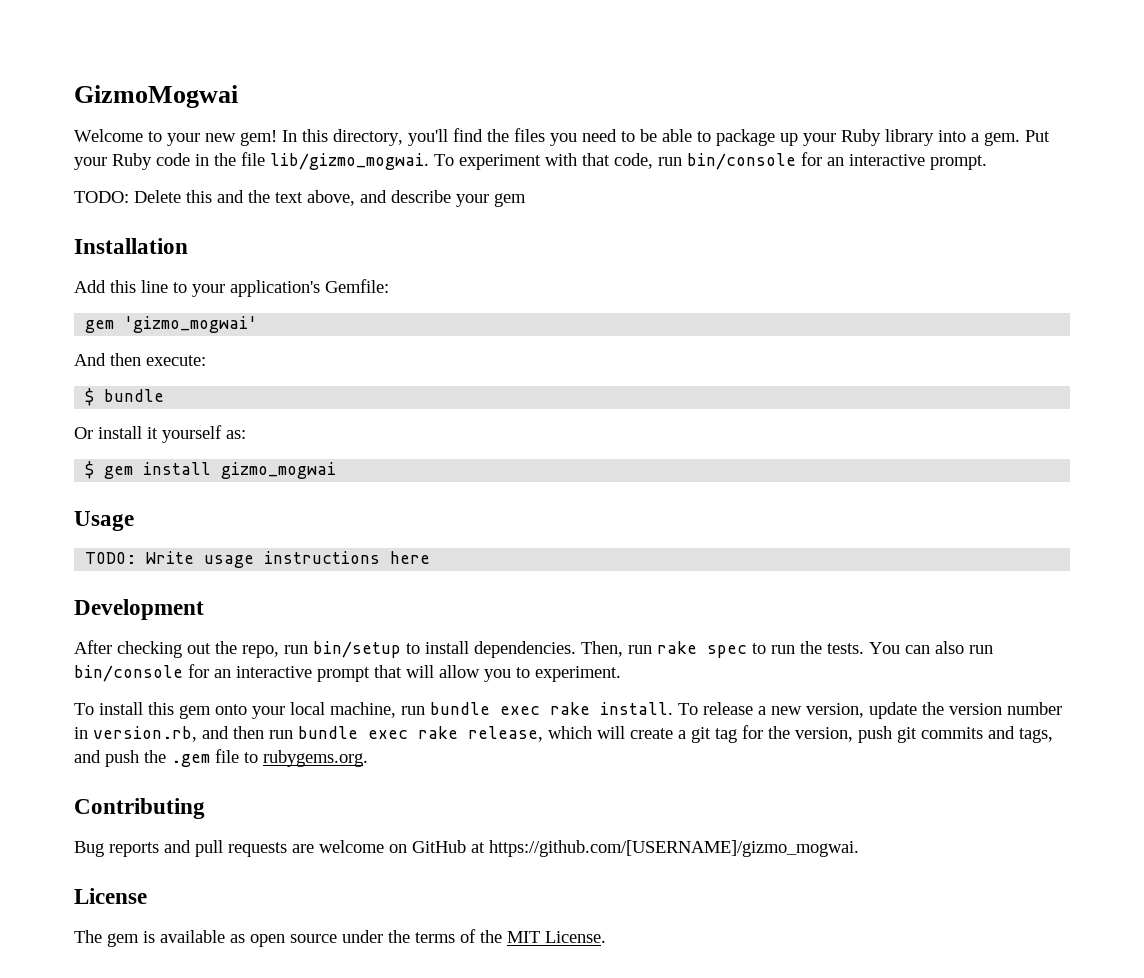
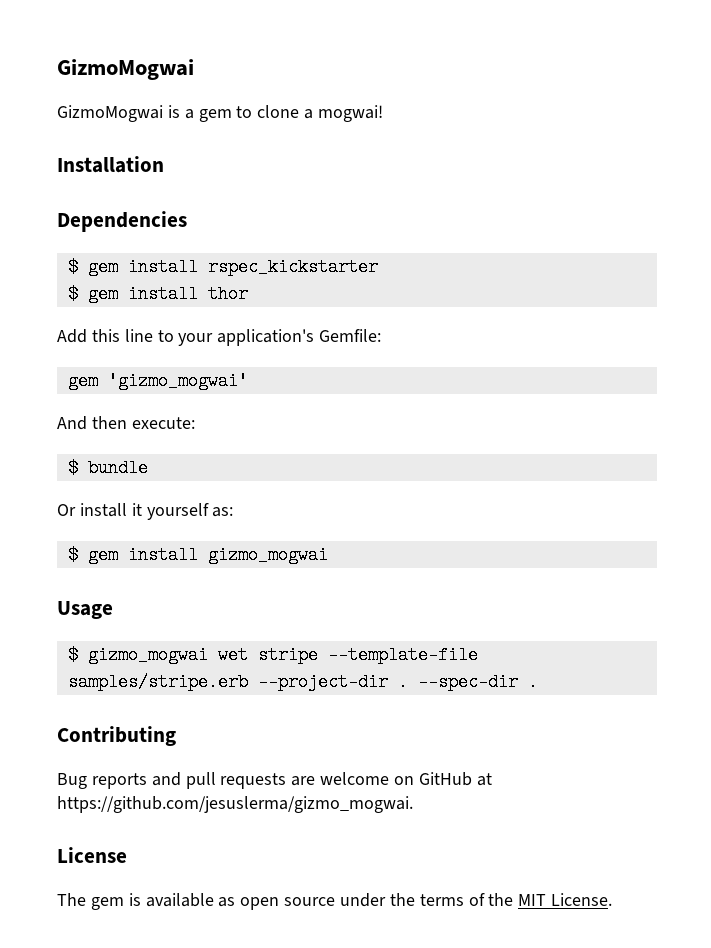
- Welcome to your new gem! In this directory, you'll find the files you need to be able to package up your Ruby library into a gem. Put your Ruby code in the file lib/gizmo_mogwai. To experiment with that code, run bin/console for an interactive prompt.
- TODO: Delete this and the text above, and describe your gem
+ GizmoMogwai is a gem to clone a mogwai!
  Installation
+ Dependencies
+ $ gem install rspec_kickstarter
+ $ gem install thor
- TODO: Write usage instructions here
- Development
- After checking out the repo, run bin/setup to install dependencies. Then, run rake spec to run the tests. You can also run bin/console for an interactive prompt that will allow you to experiment.
- To install this gem onto your local machine, run bundle exec rake install. To release a new version, update the version number in version.rb, and then run bundle exec rake release, which will create a git tag for the version, push git commits and tags, and push the .gem file to rubygems.org.
+ $ gizmo_mogwai wet stripe --template-file samples/stripe.erb --project-dir . --spec-dir .
- Bug reports and pull requests are welcome on GitHub at https://github.com/[USERNAME]/gizmo_mogwai.
+ Bug reports and pull requests are welcome on GitHub at https://github.com/jesuslerma/gizmo_mogwai.

